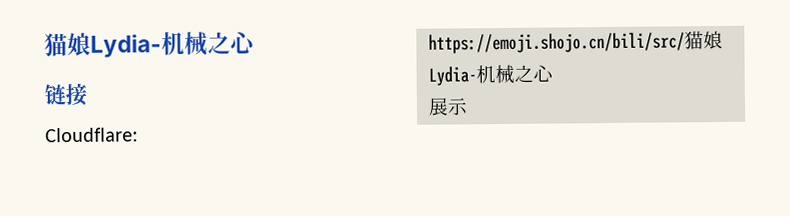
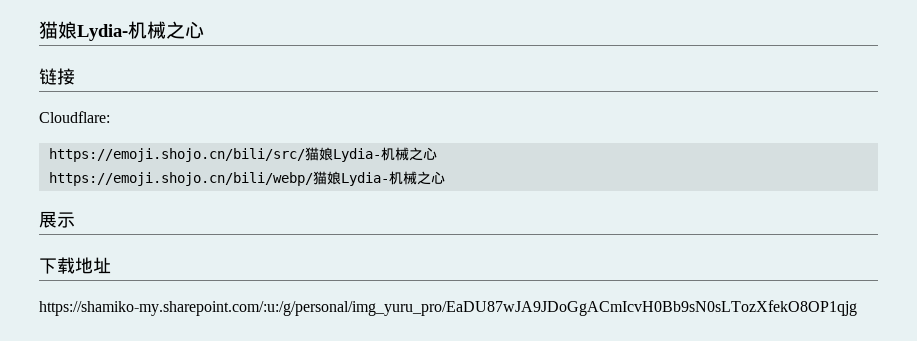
+ https://emoji.shojo.cn/bili/webp/猫娘Lydia-机械之心
  展示
+ 下载地址
+ https://shamiko-my.sharepoint.com/:u:/g/personal/img_yuru_pro/EaDU87wJA9JDoGgACmIcvH0Bb9sN0sLTozXfekO8OP1qjg

